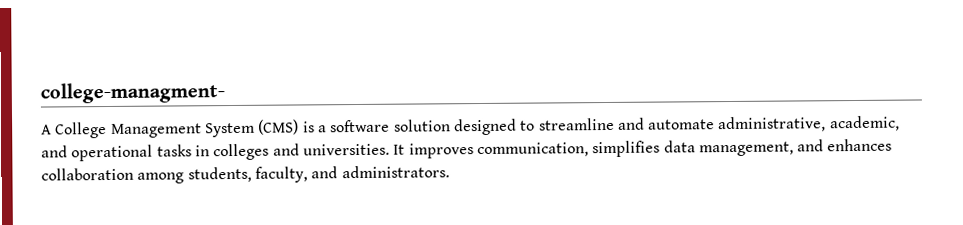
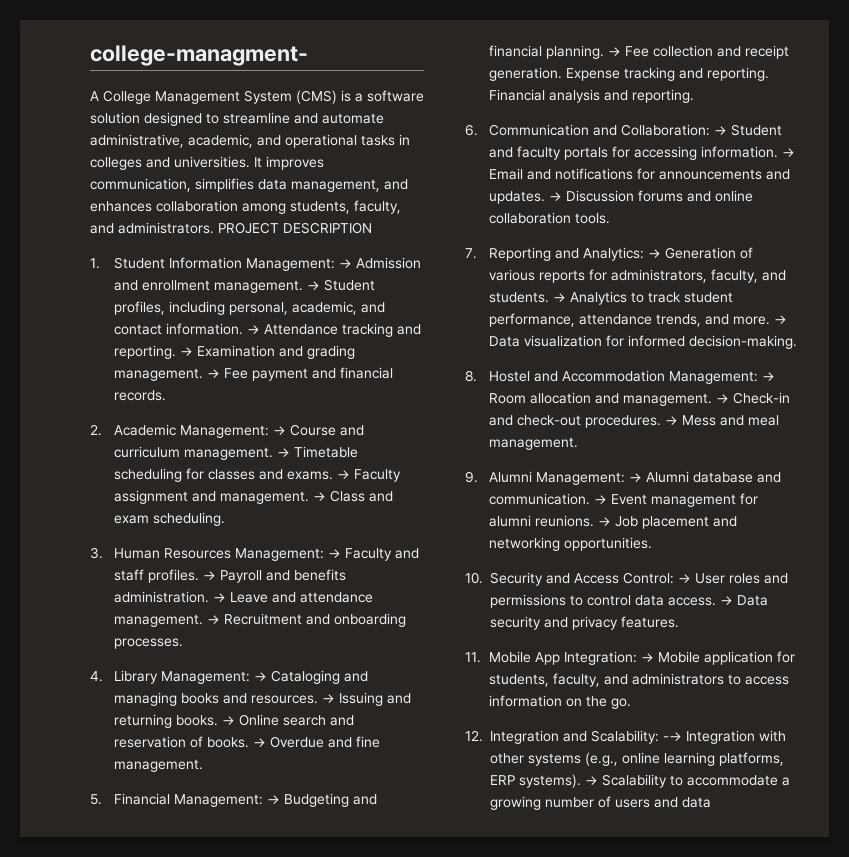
+ PROJECT DESCRIPTION
+ 1. Student Information Management: → Admission and enrollment management. → Student profiles, including personal, academic, and contact information. → Attendance tracking and reporting. → Examination and grading management. → Fee payment and financial records.
+ 2. Academic Management: → Course and curriculum management. → Timetable scheduling for classes and exams. → Faculty assignment and management. → Class and exam scheduling.
+ 3. Human Resources Management: → Faculty and staff profiles. → Payroll and benefits administration. → Leave and attendance management. → Recruitment and onboarding processes.
+ 4. Library Management: → Cataloging and managing books and resources. → Issuing and returning books. → Online search and reservation of books. → Overdue and fine management.
+ 5. Financial Management: → Budgeting and financial planning. → Fee collection and receipt generation. Expense tracking and reporting. Financial analysis and reporting.
+ 6. Communication and Collaboration: → Student and faculty portals for accessing information. → Email and notifications for announcements and updates. → Discussion forums and online collaboration tools.
+ 7. Reporting and Analytics: → Generation of various reports for administrators, faculty, and students. → Analytics to track student performance, attendance trends, and more. → Data visualization for informed decision-making.
+ 8. Hostel and Accommodation Management: → Room allocation and management. → Check-in and check-out procedures. → Mess and meal management.
+ 9. Alumni Management: → Alumni database and communication. → Event management for alumni reunions. → Job placement and networking opportunities.
+ 10. Security and Access Control: → User roles and permissions to control data access. → Data security and privacy features.
+ 11. Mobile App Integration: → Mobile application for students, faculty, and administrators to access information on the go.
+ 12. Integration and Scalability: -→ Integration with other systems (e.g., online learning platforms, ERP systems). → Scalability to accommodate a growing number of users and data

